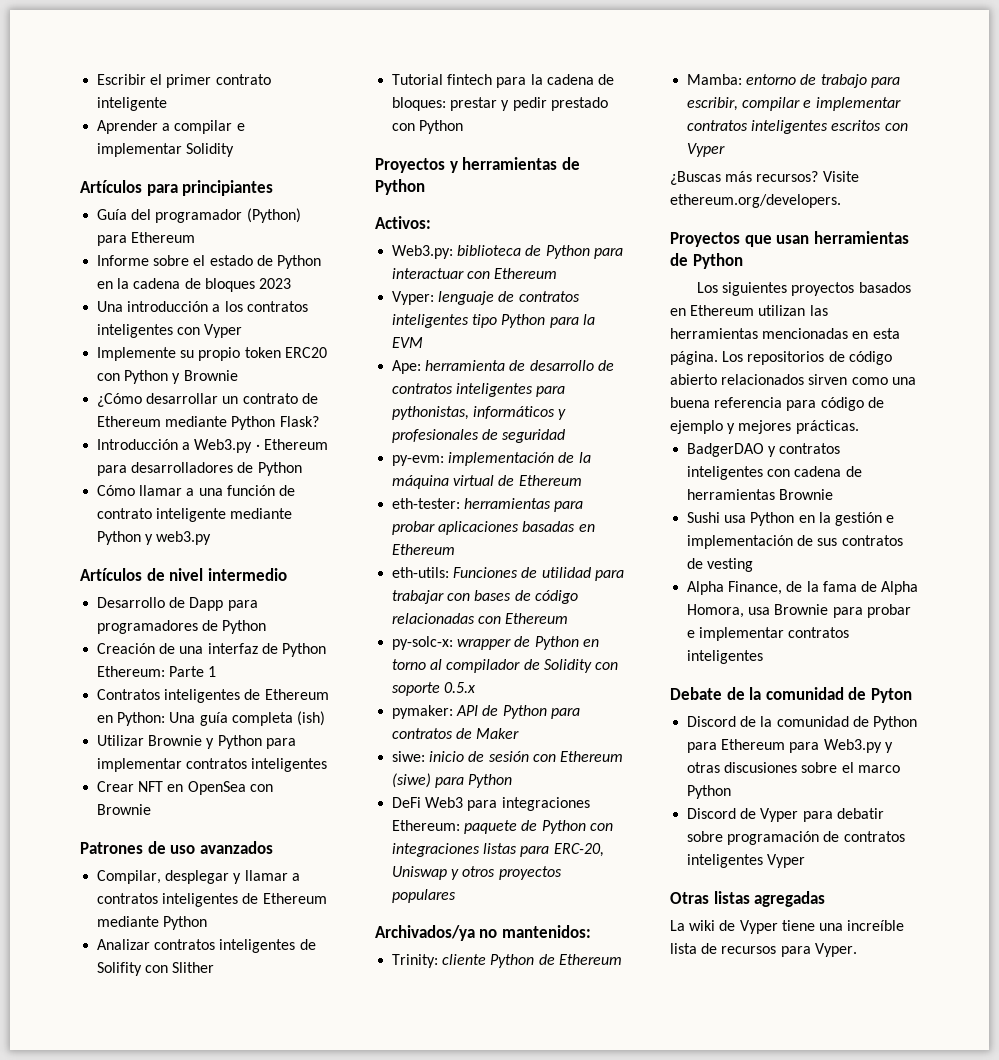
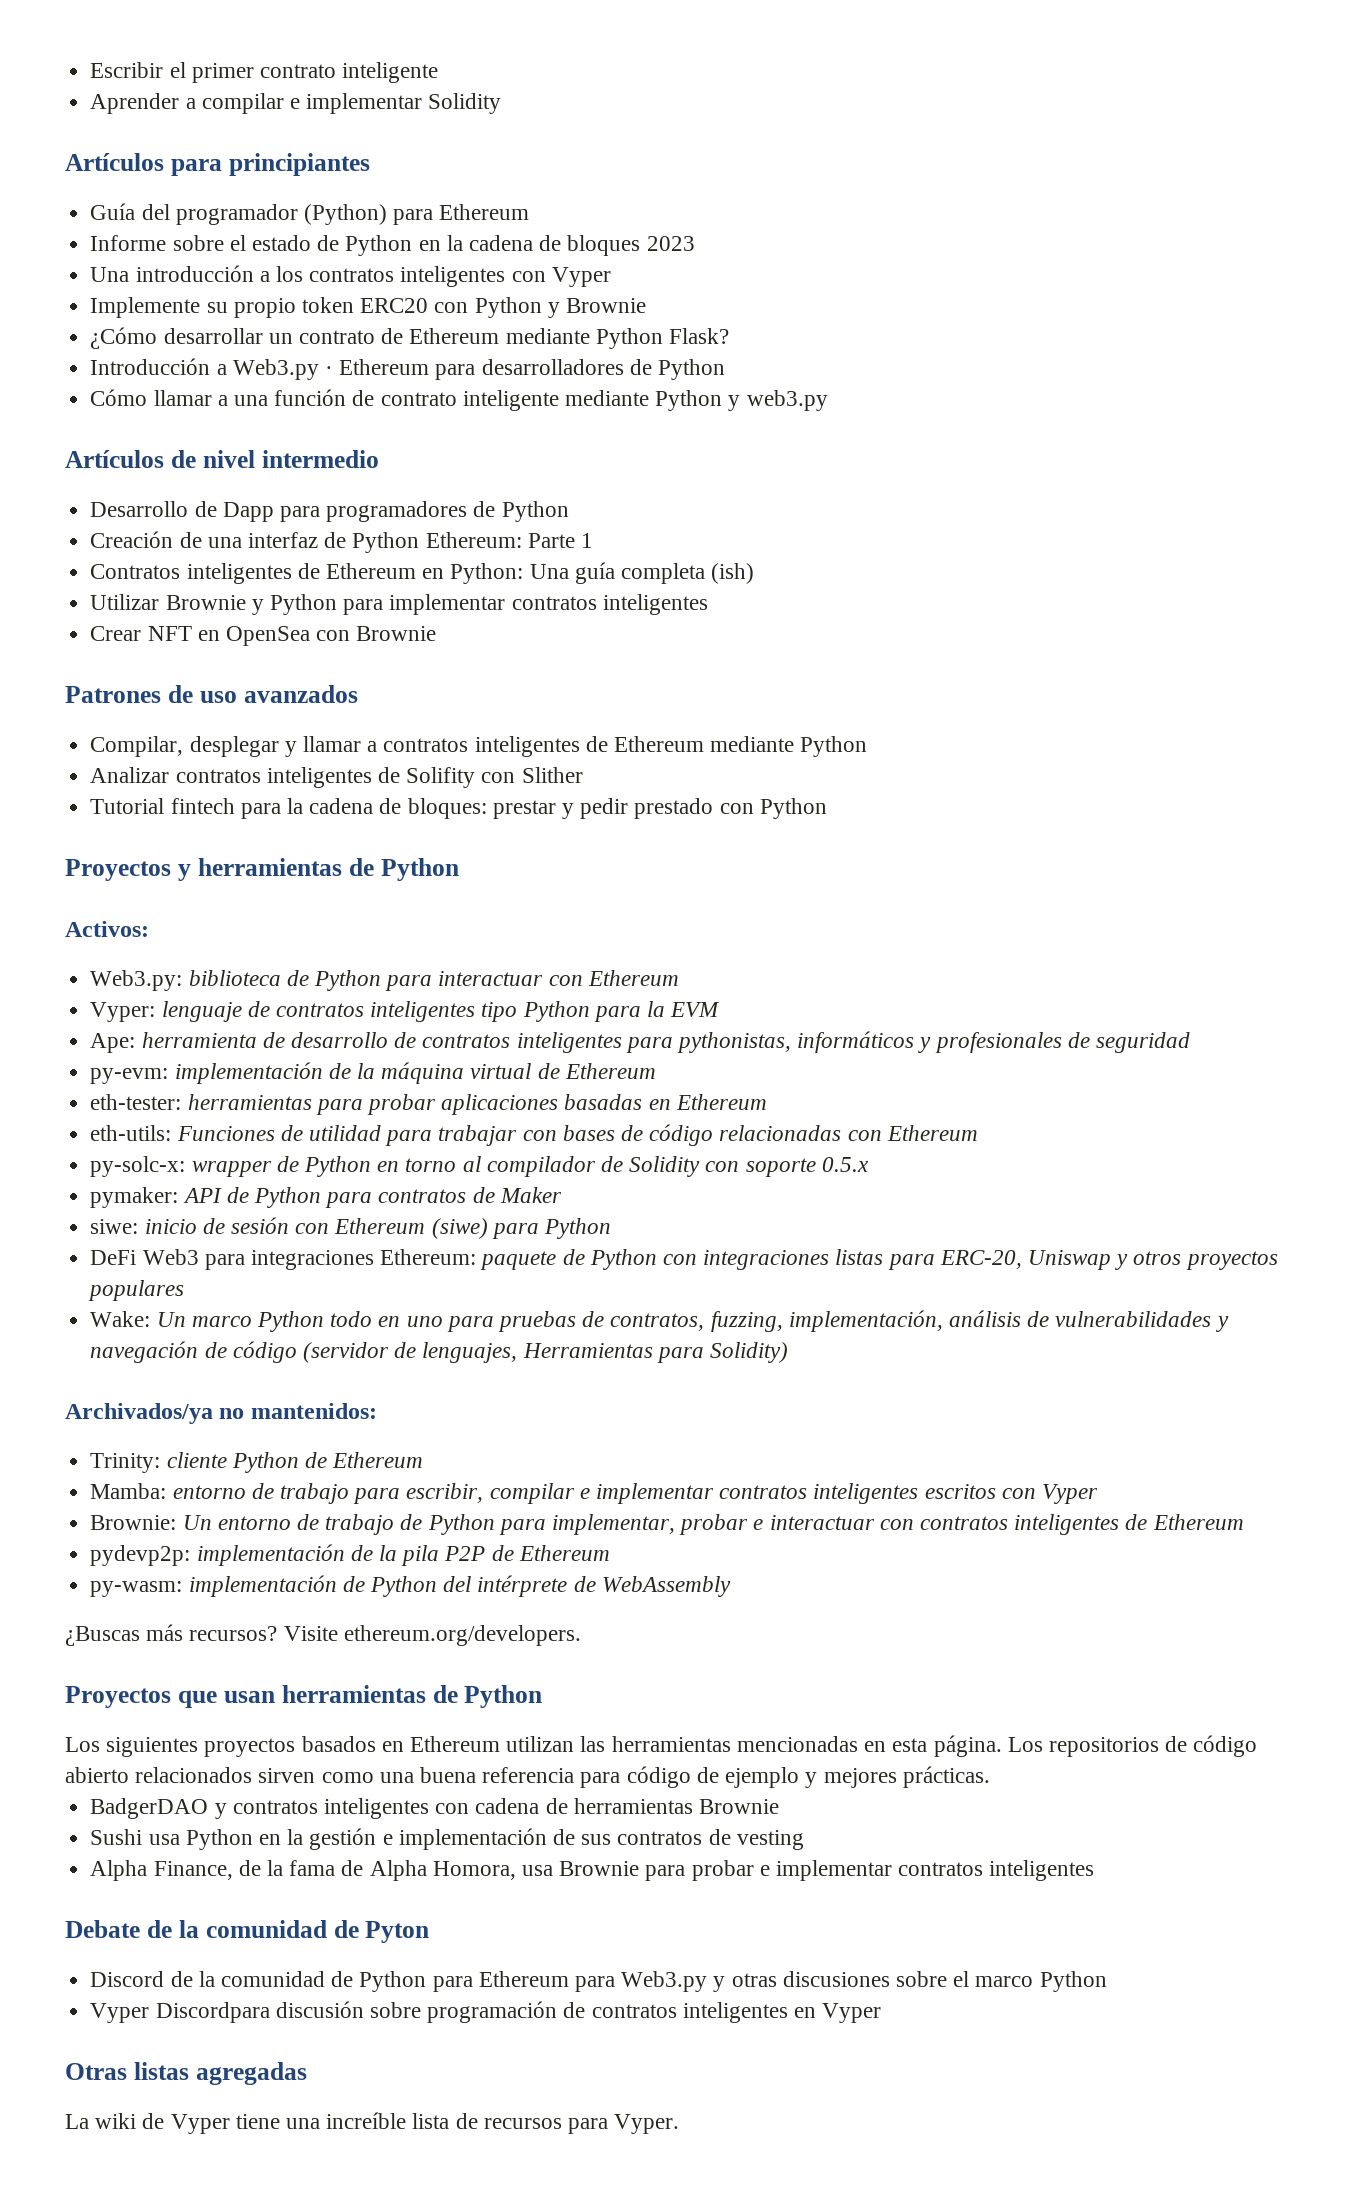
+ Wake: Un marco Python todo en uno para pruebas de contratos, fuzzing, implementación, análisis de vulnerabilidades y navegación de código (servidor de lenguajes, Herramientas para Solidity)
+ Brownie: Un entorno de trabajo de Python para implementar, probar e interactuar con contratos inteligentes de Ethereum
+ pydevp2p: implementación de la pila P2P de Ethereum
+ py-wasm: implementación de Python del intérprete de WebAssembly
- Discord de Vyper para debatir sobre programación de contratos inteligentes Vyper
+ Vyper Discordpara discusión sobre programación de contratos inteligentes en Vyper

